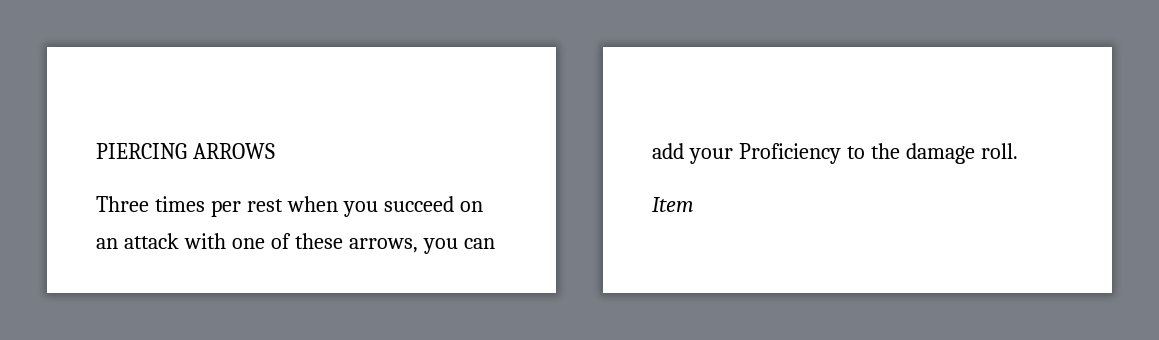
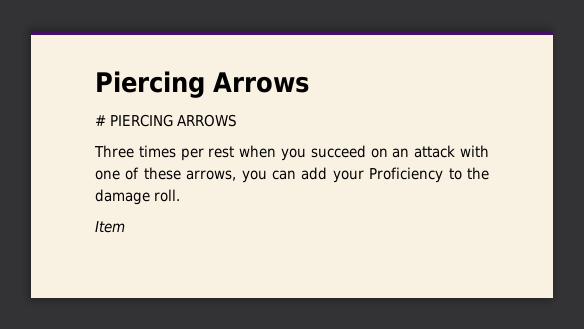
- PIERCING ARROWS
+ Piercing Arrows
+ # PIERCING ARROWS

